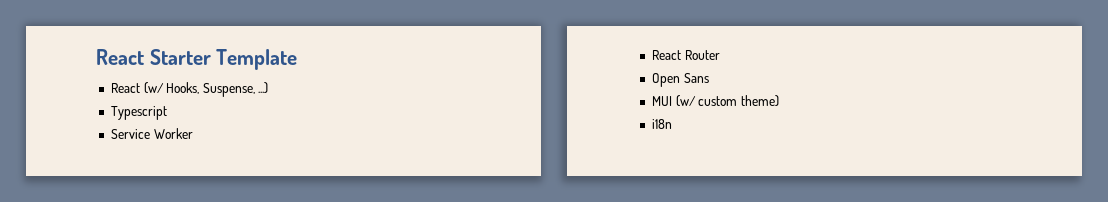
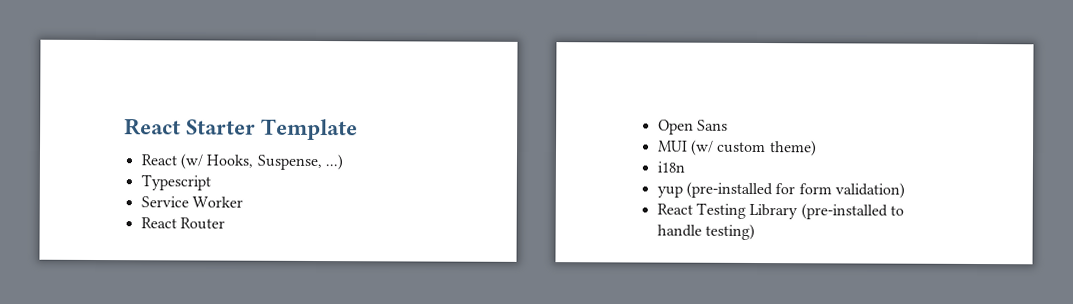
+ yup (pre-installed for form validation)
+ React Testing Library (pre-installed to handle testing)

